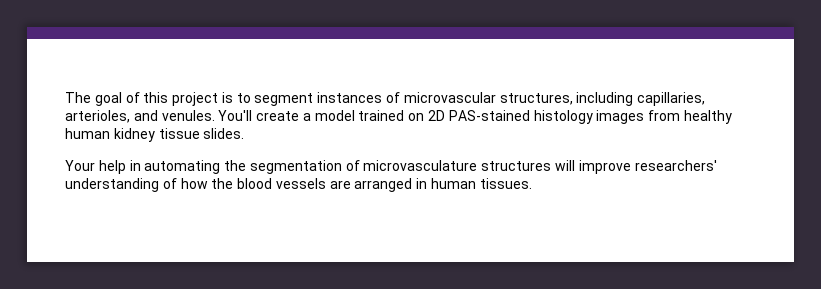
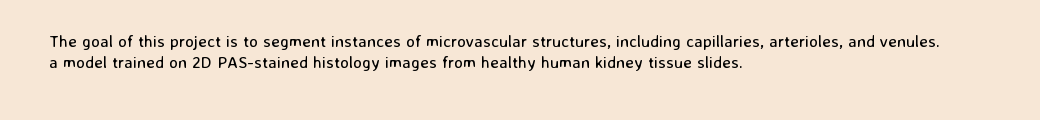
- The goal of this project is to segment instances of microvascular structures, including capillaries, arterioles, and venules. You'll create a model trained on 2D PAS-stained histology images from healthy human kidney tissue slides.
+ The goal of this project is to segment instances of microvascular structures, including capillaries, arterioles, and venules. a model trained on 2D PAS-stained histology images from healthy human kidney tissue slides.
- Your help in automating the segmentation of microvasculature structures will improve researchers' understanding of how the blood vessels are arranged in human tissues.

